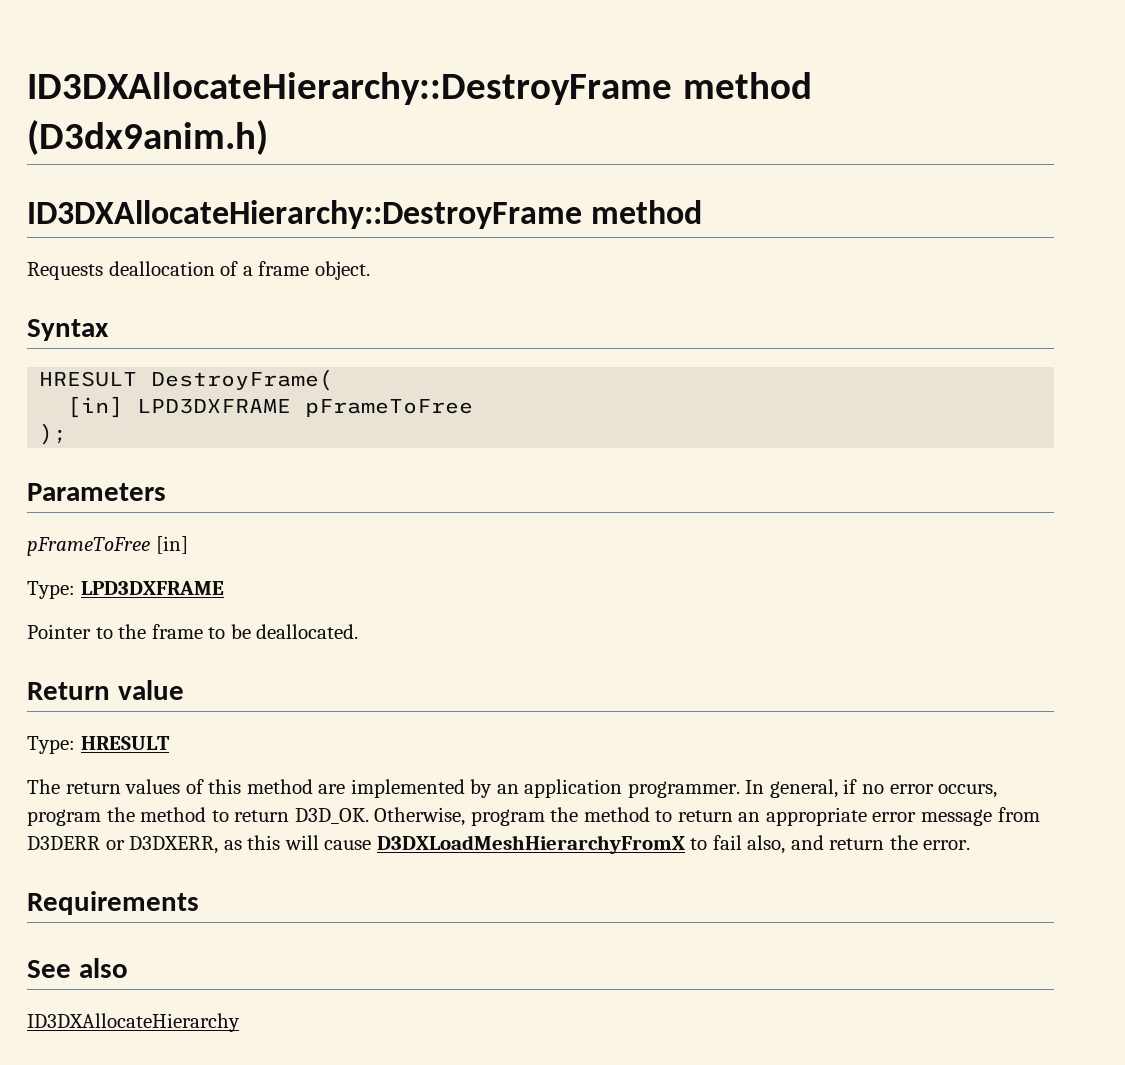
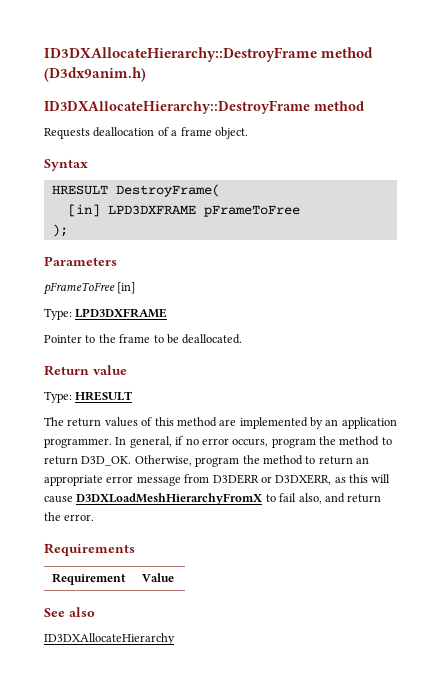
+ Requirement | Value

